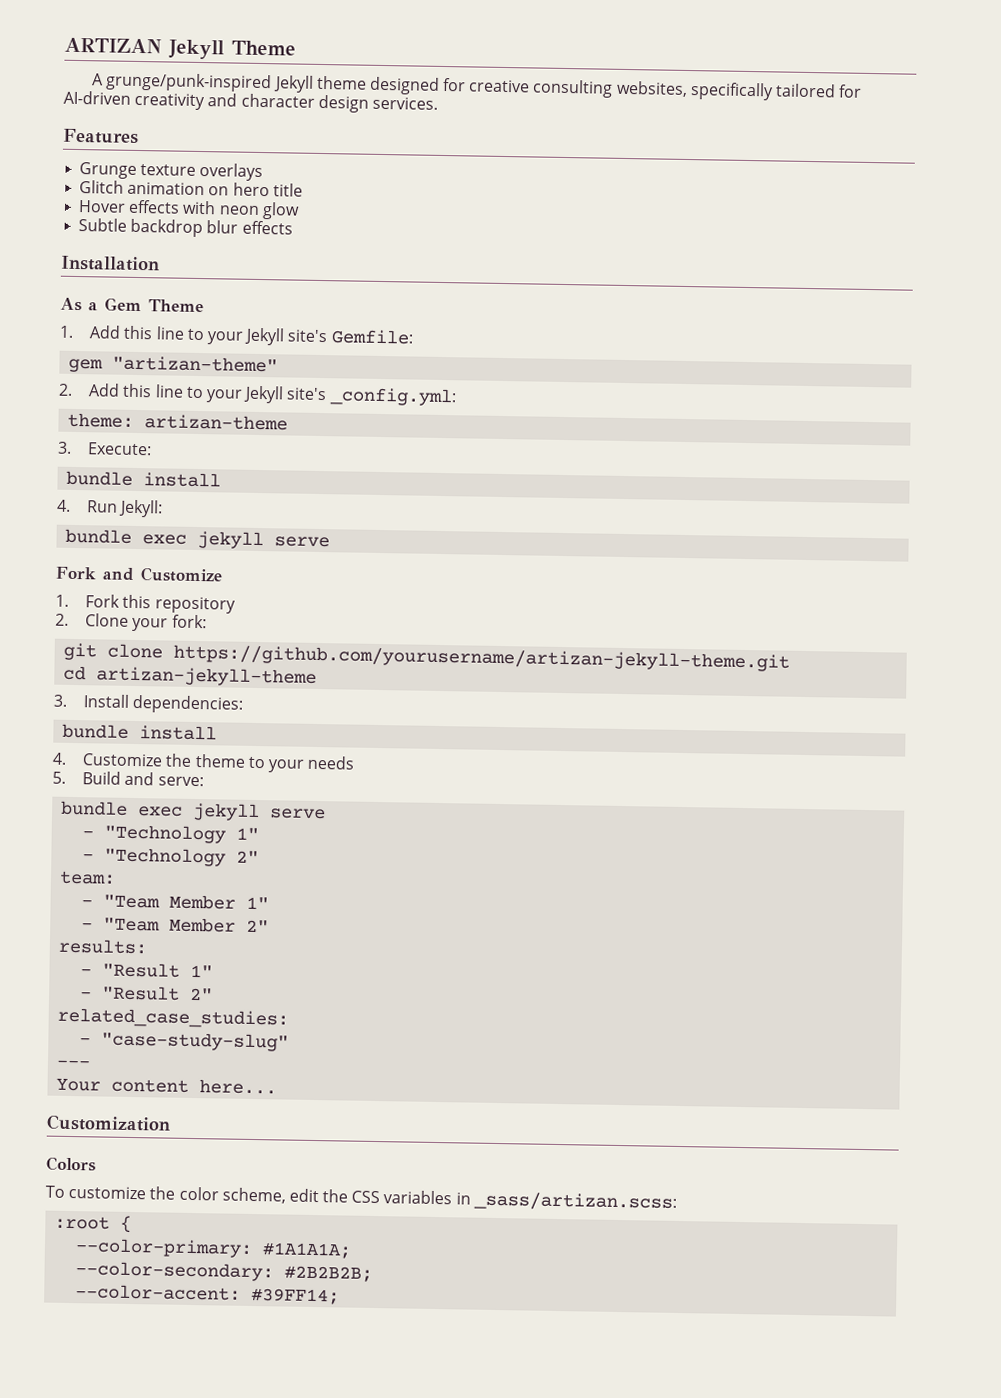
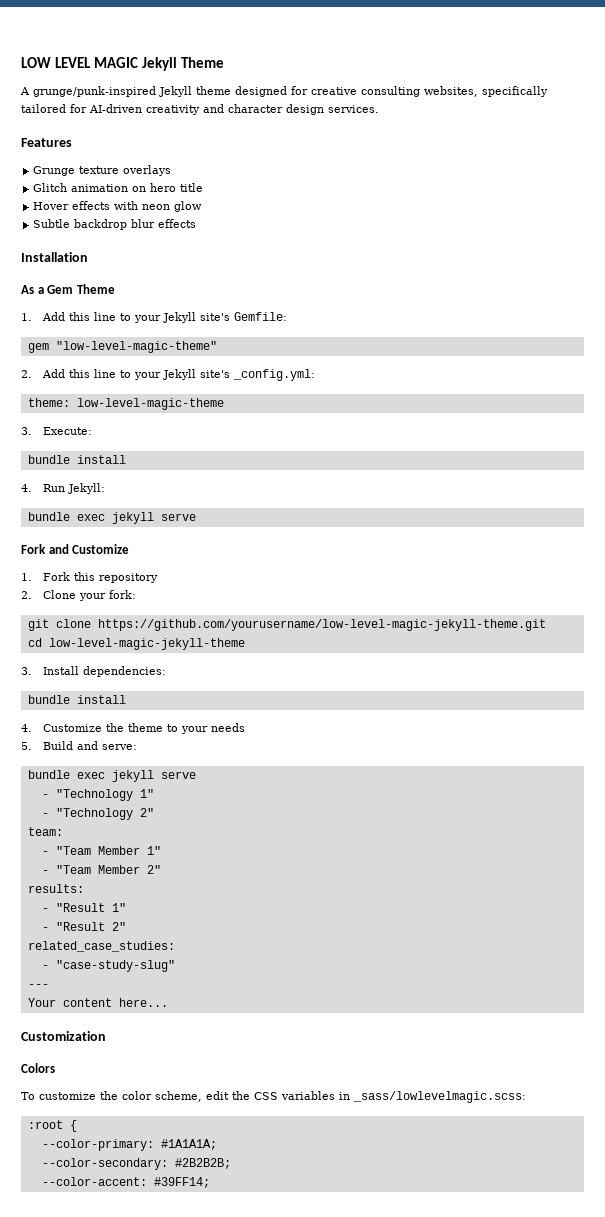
- ARTIZAN Jekyll Theme
+ LOW LEVEL MAGIC Jekyll Theme
- gem "artizan-theme"
+ gem "low-level-magic-theme"
- theme: artizan-theme
+ theme: low-level-magic-theme
- git clone https://github.com/yourusername/artizan-jekyll-theme.git
+ git clone https://github.com/yourusername/low-level-magic-jekyll-theme.git
- cd artizan-jekyll-theme
+ cd low-level-magic-jekyll-theme
- To customize the color scheme, edit the CSS variables in _sass/artizan.scss:
+ To customize the color scheme, edit the CSS variables in _sass/lowlevelmagic.scss:

